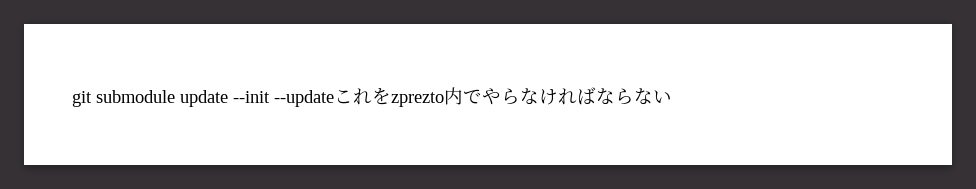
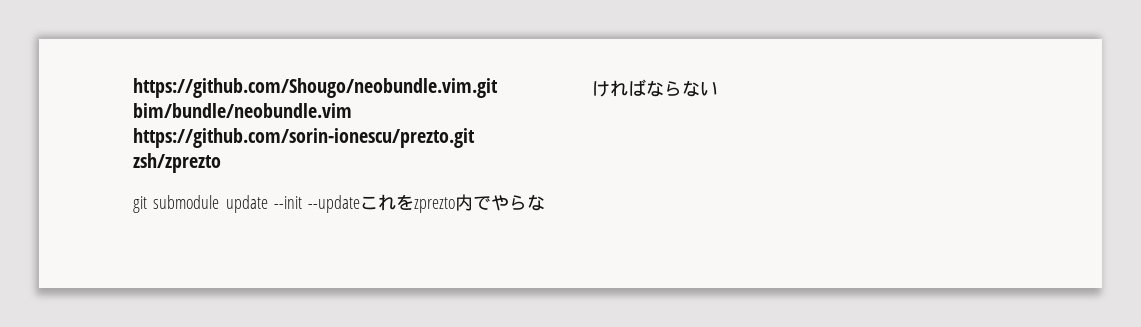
+ https://github.com/Shougo/neobundle.vim.git bim/bundle/neobundle.vim https://github.com/sorin-ionescu/prezto.git zsh/zprezto

